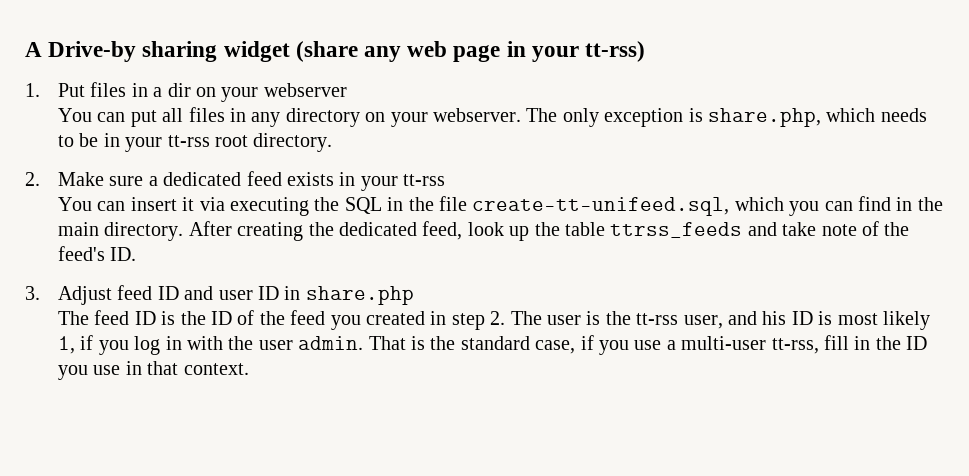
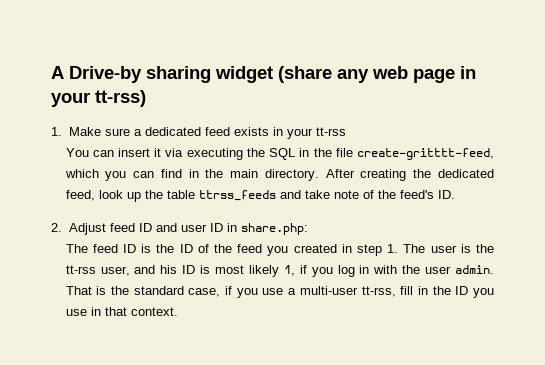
- 1. Put files in a dir on your webserver
- You can put all files in any directory on your webserver. The only exception is share.php, which needs to be in your tt-rss root directory.
- 2. Make sure a dedicated feed exists in your tt-rss
+ 1. Make sure a dedicated feed exists in your tt-rss
- You can insert it via executing the SQL in the file create-tt-unifeed.sql, which you can find in the main directory.
+ You can insert it via executing the SQL in the file create-gritttt-feed, which you can find in the main directory.
- 3. Adjust feed ID and user ID in share.php
+ 2. Adjust feed ID and user ID in share.php:
- The feed ID is the ID of the feed you created in step 2. The user is the tt-rss user, and his ID is most likely 1, if you log in with the user admin.
+ The feed ID is the ID of the feed you created in step 1. The user is the tt-rss user, and his ID is most likely 1, if you log in with the user admin.

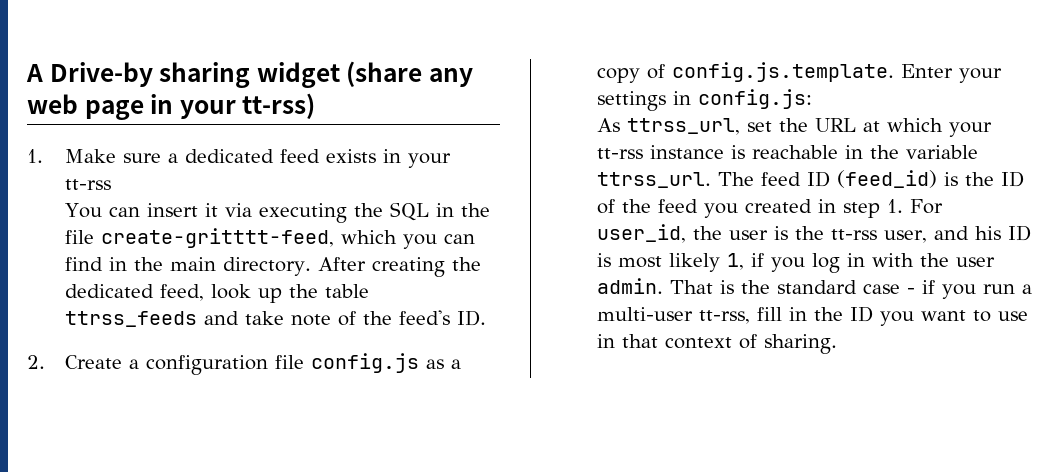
- 2. Adjust feed ID and user ID in share.php:
- The feed ID is the ID of the feed you created in step 1. The user is the tt-rss user, and his ID is most likely 1, if you log in with the user admin.
+ 2. Create a configuration file config.js as a copy of config.js.template. Enter your settings in config.js:
+ As ttrss_url, set the URL at which your tt-rss instance is reachable in the variable ttrss_url. The feed ID (feed_id) is the ID of the feed you created in step 1. For user_id, the user is the tt-rss user, and his ID is most likely 1, if you log in with the user admin.
- That is the standard case, if you use a multi-user tt-rss, fill in the ID you use in that context.
+ That is the standard case - if you run a multi-user tt-rss, fill in the ID you want to use in that context of sharing.

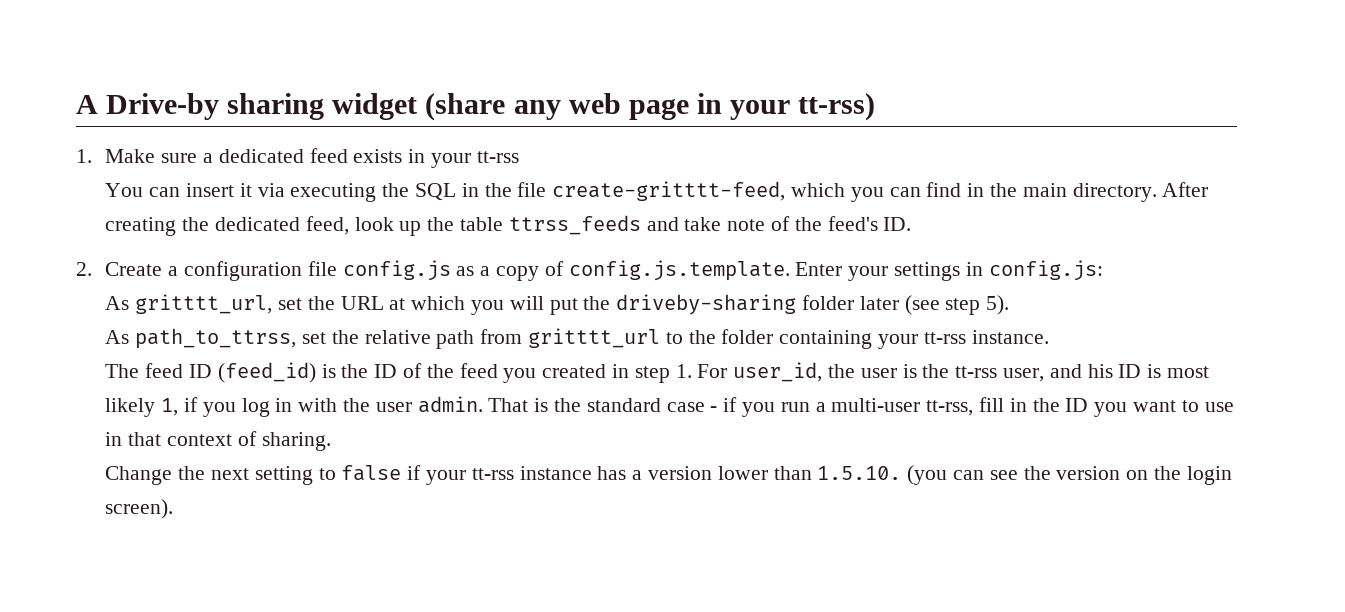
- As ttrss_url, set the URL at which your tt-rss instance is reachable in the variable ttrss_url. The feed ID (feed_id) is the ID of the feed you created in step 1. For user_id, the user is the tt-rss user, and his ID is most likely 1, if you log in with the user admin.
+ As gritttt_url, set the URL at which you will put the driveby-sharing folder later (see step 5).
+ As path_to_ttrss, set the relative path from gritttt_url to the folder containing your tt-rss instance.
+ The feed ID (feed_id) is the ID of the feed you created in step 1. For user_id, the user is the tt-rss user, and his ID is most likely 1, if you log in with the user admin.
+ Change the next setting to false if your tt-rss instance has a version lower than 1.5.10. (you can see the version on the login screen).

